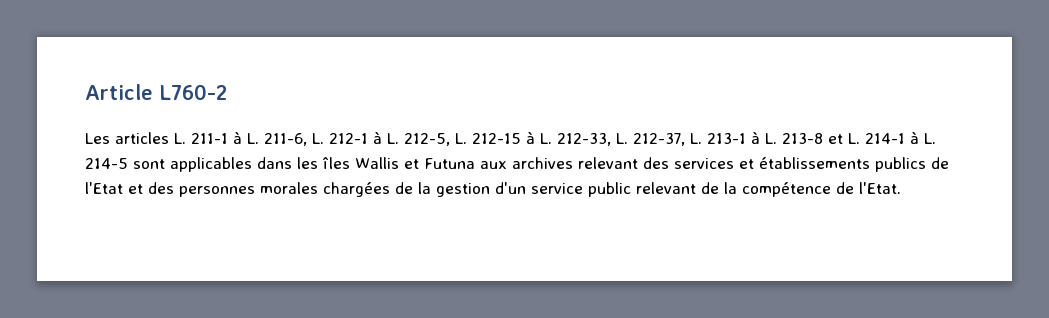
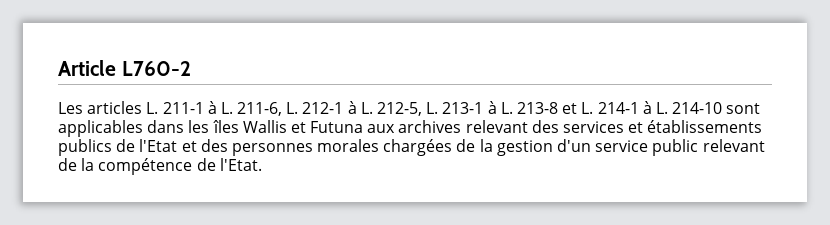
- Les articles L. 211-1 à L. 211-6, L. 212-1 à L. 212-5, L. 212-15 à L. 212-33, L. 212-37, L. 213-1 à L. 213-8 et L. 214-1 à L. 214-5 sont applicables dans les îles Wallis et Futuna aux archives relevant des services et établissements publics de l'Etat et des personnes morales chargées de la gestion d'un service public relevant de la compétence de l'Etat.
+ Les articles L. 211-1 à L. 211-6, L. 212-1 à L. 212-5, L. 213-1 à L. 213-8 et L. 214-1 à L. 214-10 sont applicables dans les îles Wallis et Futuna aux archives relevant des services et établissements publics de l'Etat et des personnes morales chargées de la gestion d'un service public relevant de la compétence de l'Etat.

